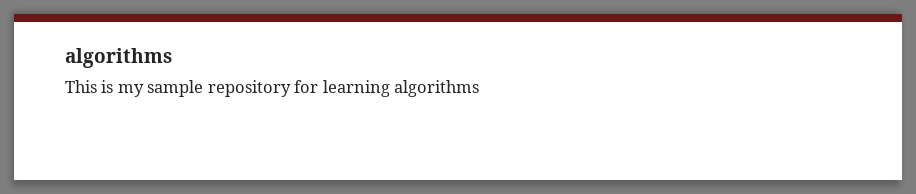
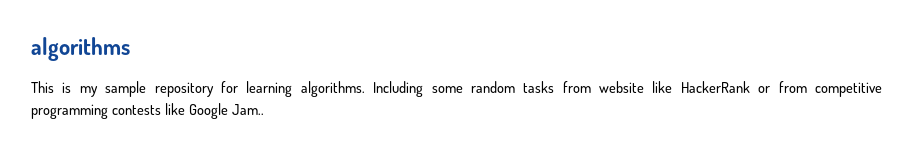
- This is my sample repository for learning algorithms
+ This is my sample repository for learning algorithms. Including some random tasks from website like HackerRank or from competitive programming contests like Google Jam..

